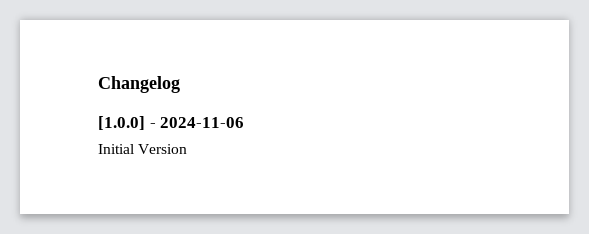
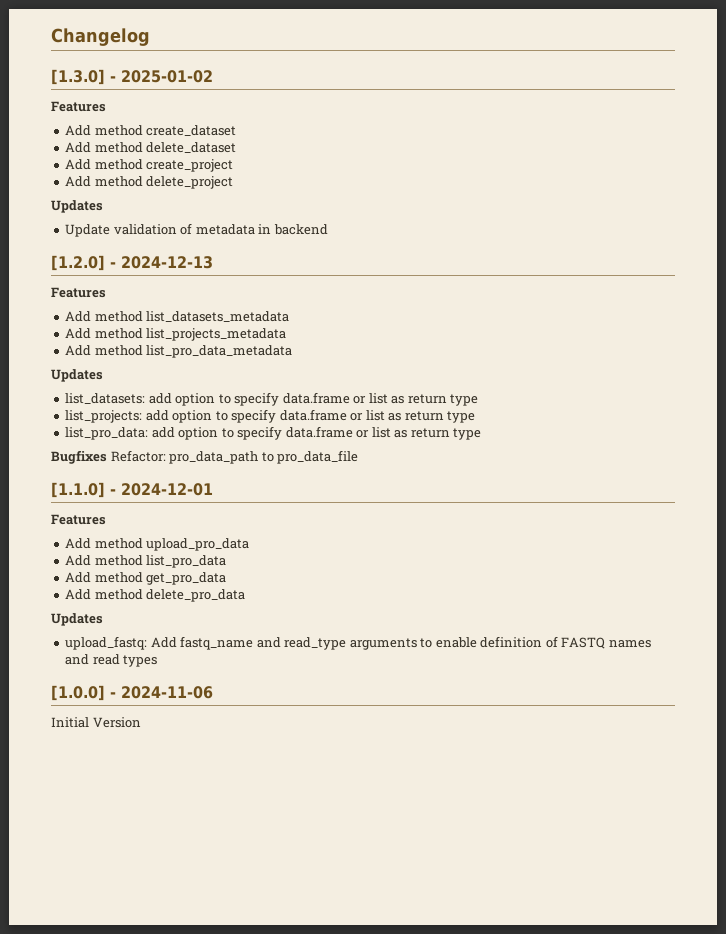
+ [1.3.0] - 2025-01-02
+ Features
+ Add method create_dataset
+ Add method delete_dataset
+ Add method create_project
+ Add method delete_project
+ Updates
+ Update validation of metadata in backend
+ [1.2.0] - 2024-12-13
+ Features
+ Add method list_datasets_metadata
+ Add method list_projects_metadata
+ Add method list_pro_data_metadata
+ Updates
+ list_datasets: add option to specify data.frame or list as return type
+ list_projects: add option to specify data.frame or list as return type
+ list_pro_data: add option to specify data.frame or list as return type
+ Bugfixes Refactor: pro_data_path to pro_data_file
+ [1.1.0] - 2024-12-01
+ Features
+ Add method upload_pro_data
+ Add method list_pro_data
+ Add method get_pro_data
+ Add method delete_pro_data
+ Updates
+ upload_fastq: Add fastq_name and read_type arguments to enable definition of FASTQ names and read types

